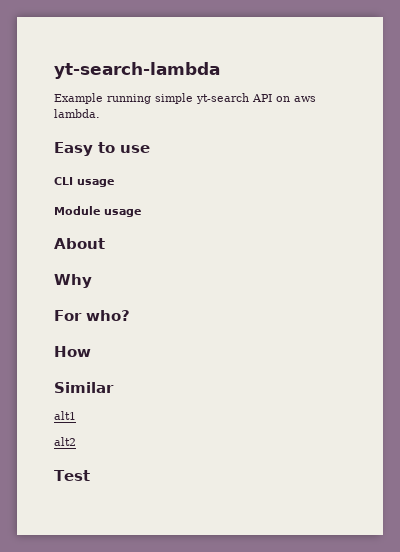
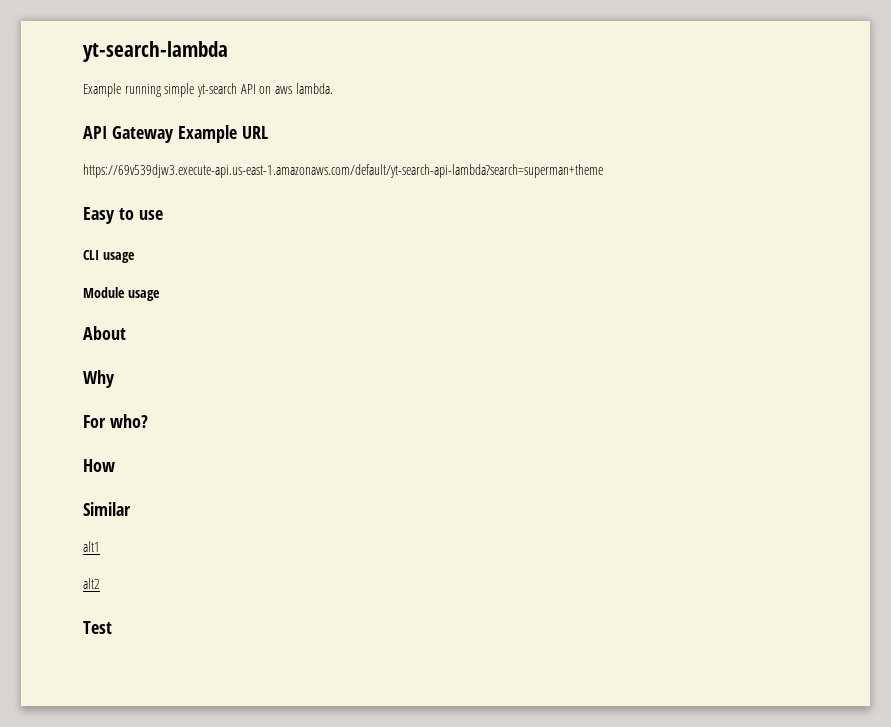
+ API Gateway Example URL
+ https://69v539djw3.execute-api.us-east-1.amazonaws.com/default/yt-search-api-lambda?search=superman+theme

